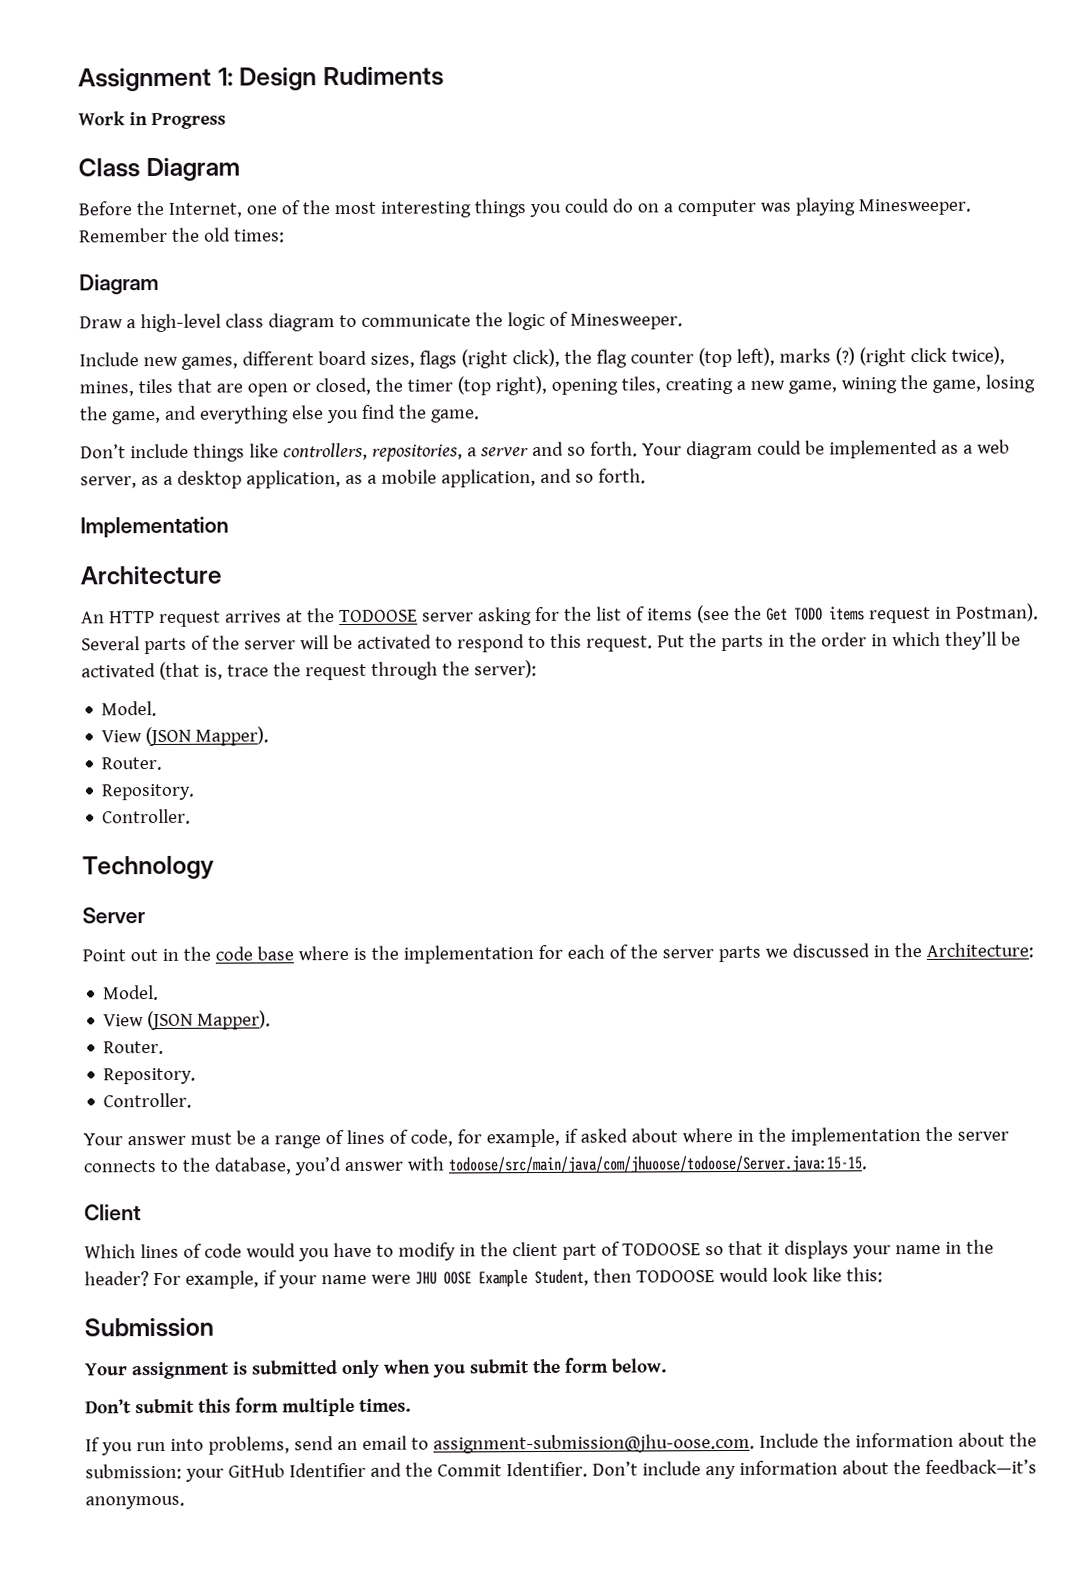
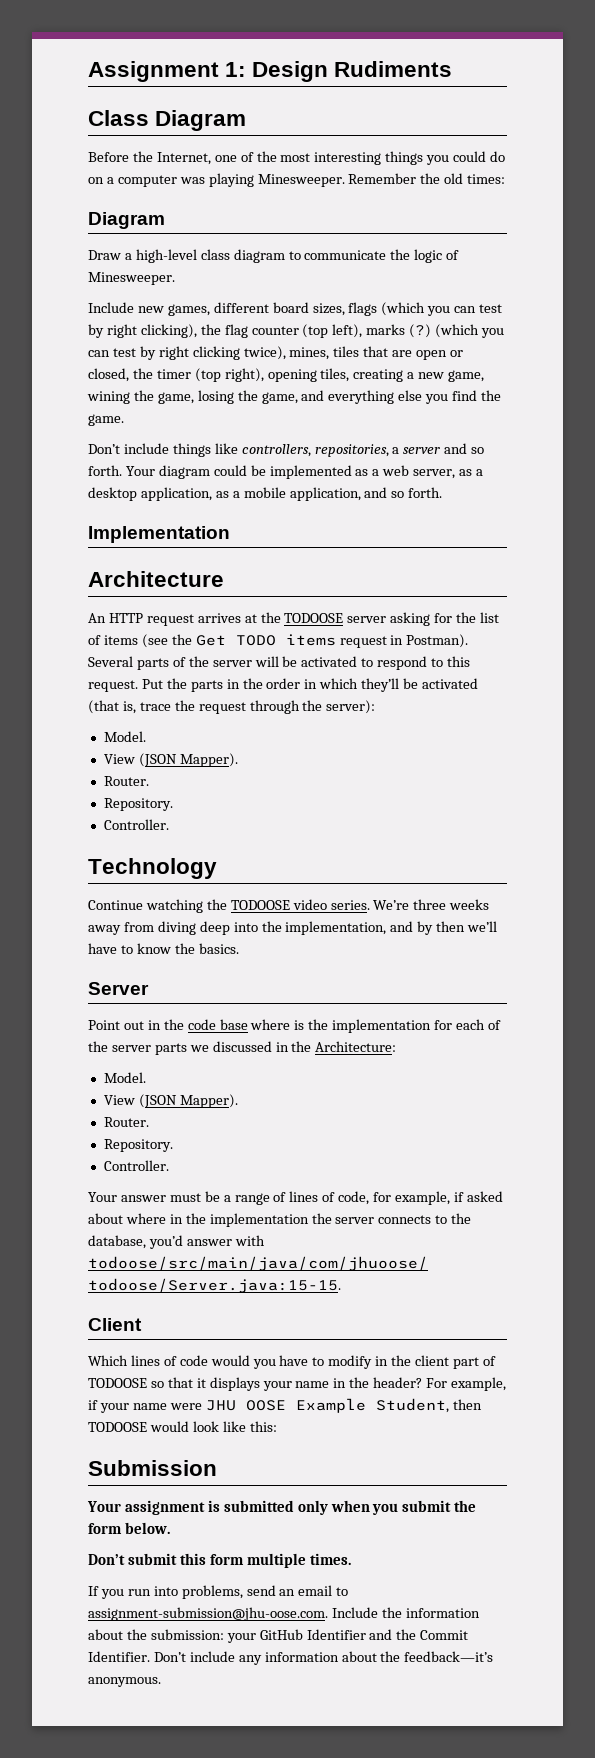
- Work in Progress
- Include new games, different board sizes, flags (right click), the flag counter (top left), marks (?)
+ Include new games, different board sizes, flags (which you can test by right clicking), the flag counter (top left), marks (?)
- (right click twice), mines, tiles that are open or closed, the timer (top right), opening tiles, creating a new game, wining the game, losing the game, and everything else you find the game.
+ (which you can test by right clicking twice), mines, tiles that are open or closed, the timer (top right), opening tiles, creating a new game, wining the game, losing the game, and everything else you find the game.
+ Continue watching the TODOOSE video series. We’re three weeks away from diving deep into the implementation, and by then we’ll have to know the basics.

